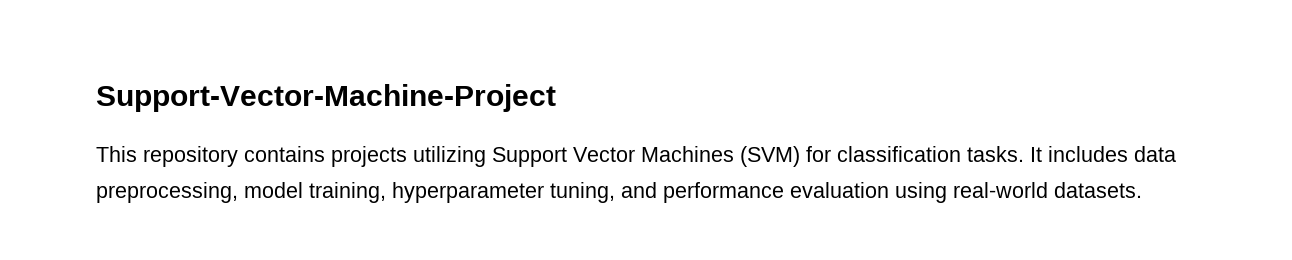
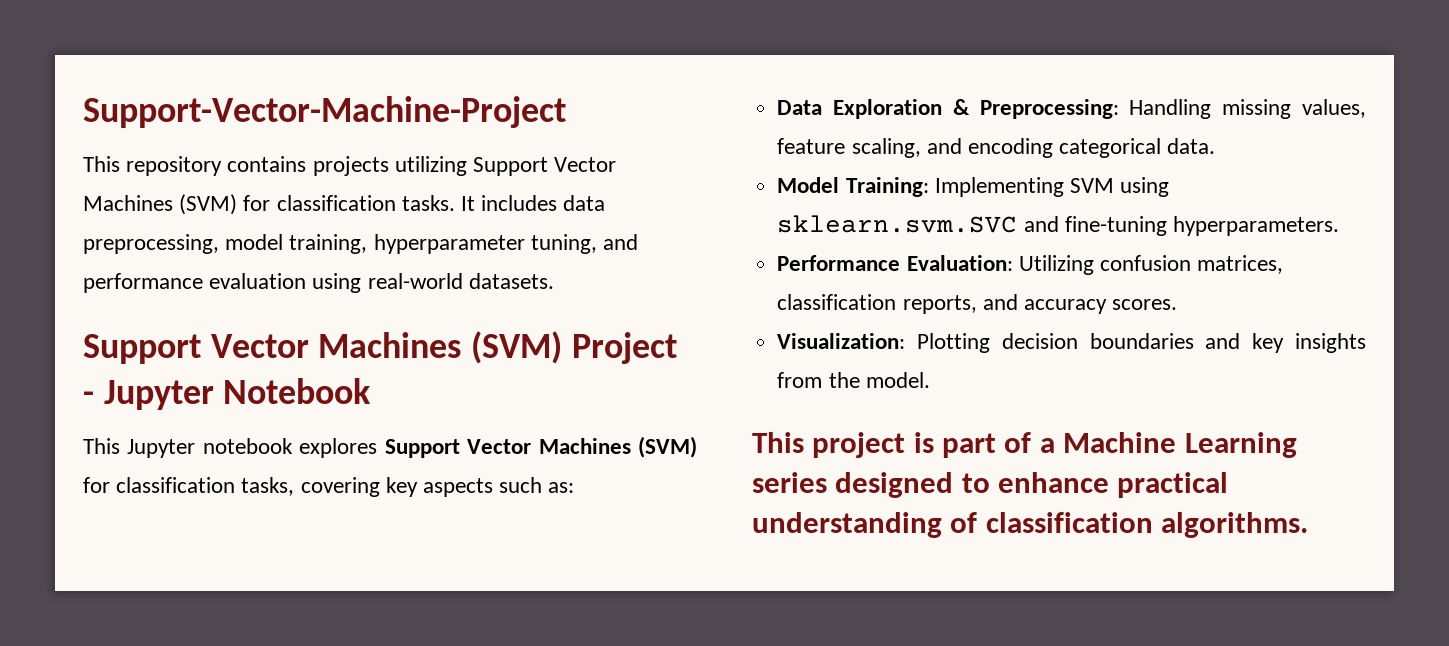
+ Support Vector Machines (SVM) Project - Jupyter Notebook
+ This Jupyter notebook explores Support Vector Machines (SVM) for classification tasks, covering key aspects such as:
+ Data Exploration & Preprocessing: Handling missing values, feature scaling, and encoding categorical data.
+ Model Training: Implementing SVM using sklearn.svm.SVC and fine-tuning hyperparameters.
+ Performance Evaluation: Utilizing confusion matrices, classification reports, and accuracy scores.
+ Visualization: Plotting decision boundaries and key insights from the model.
+ This project is part of a Machine Learning series designed to enhance practical understanding of classification algorithms.

